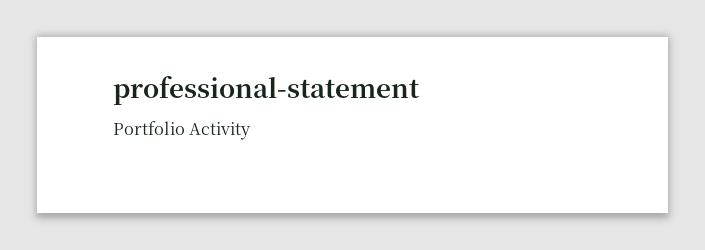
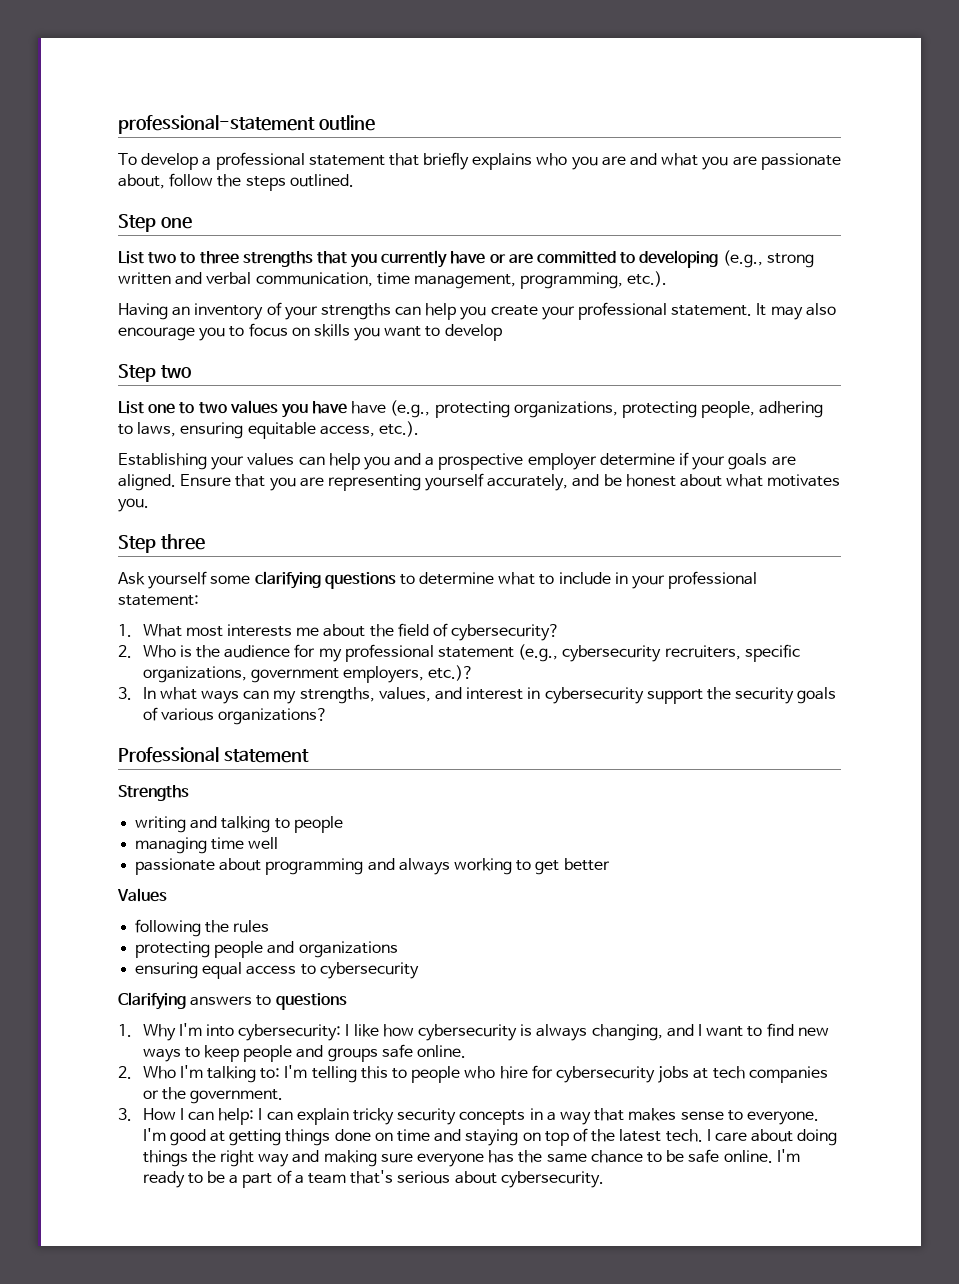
- professional-statement
- Portfolio Activity
+ professional-statement outline
+ To develop a professional statement that briefly explains who you are and what you are passionate about, follow the steps outlined.
+ Step one
+ List two to three strengths that you currently have or are committed to developing (e.g., strong written and verbal communication, time management, programming, etc.).
+ Having an inventory of your strengths can help you create your professional statement. It may also encourage you to focus on skills you want to develop
+ Step two
+ List one to two values you have have (e.g., protecting organizations, protecting people, adhering to laws, ensuring equitable access, etc.).
+ Establishing your values can help you and a prospective employer determine if your goals are aligned. Ensure that you are representing yourself accurately, and be honest about what motivates you.
+ Step three
+ Ask yourself some clarifying questions to determine what to include in your professional statement:
+ 1. What most interests me about the field of cybersecurity?
+ 2. Who is the audience for my professional statement (e.g., cybersecurity recruiters, specific organizations, government employers, etc.)?
+ 3. In what ways can my strengths, values, and interest in cybersecurity support the security goals of various organizations?
+ Professional statement
+ Strengths
+ writing and talking to people
+ managing time well
+ passionate about programming and always working to get better
+ Values
+ following the rules
+ protecting people and organizations
+ ensuring equal access to cybersecurity
+ Clarifying answers to questions
+ 1. Why I'm into cybersecurity: I like how cybersecurity is always changing, and I want to find new ways to keep people and groups safe online.
+ 2. Who I'm talking to: I'm telling this to people who hire for cybersecurity jobs at tech companies or the government.
+ 3. How I can help: I can explain tricky security concepts in a way that makes sense to everyone. I'm good at getting things done on time and staying on top of the latest tech. I care about doing things the right way and making sure everyone has the same chance to be safe online. I'm ready to be a part of a team that's serious about cybersecurity.

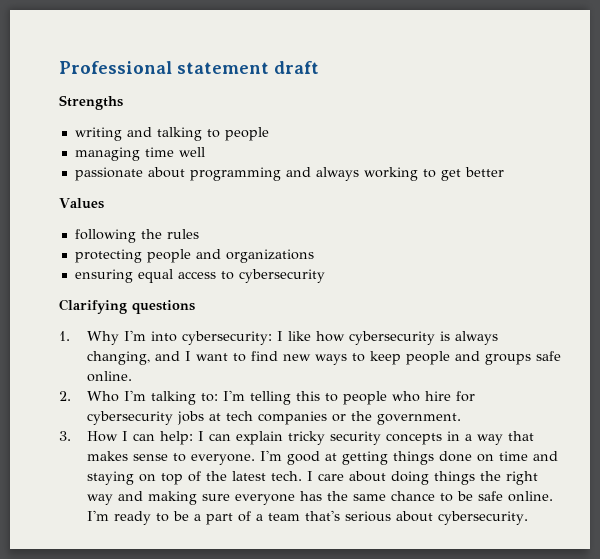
- professional-statement outline
- To develop a professional statement that briefly explains who you are and what you are passionate about, follow the steps outlined.
- Step one
- List two to three strengths that you currently have or are committed to developing (e.g., strong written and verbal communication, time management, programming, etc.).
- Having an inventory of your strengths can help you create your professional statement. It may also encourage you to focus on skills you want to develop
- Step two
- List one to two values you have have (e.g., protecting organizations, protecting people, adhering to laws, ensuring equitable access, etc.).
- Establishing your values can help you and a prospective employer determine if your goals are aligned. Ensure that you are representing yourself accurately, and be honest about what motivates you.
- Step three
- Ask yourself some clarifying questions to determine what to include in your professional statement:
- 1. What most interests me about the field of cybersecurity?
- 2. Who is the audience for my professional statement (e.g., cybersecurity recruiters, specific organizations, government employers, etc.)?
- 3. In what ways can my strengths, values, and interest in cybersecurity support the security goals of various organizations?
- Professional statement
+ Professional statement draft
- Clarifying answers to questions
+ Clarifying questions

